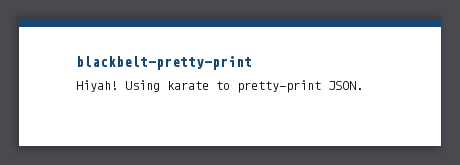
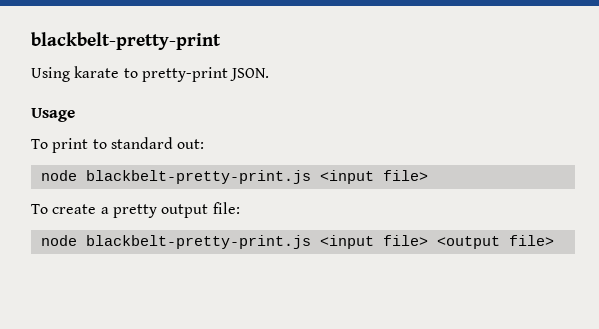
- Hiyah!
+ Usage
+ To print to standard out:
+ node blackbelt-pretty-print.js <input file>
+ To create a pretty output file:
+ node blackbelt-pretty-print.js <input file> <output file>

